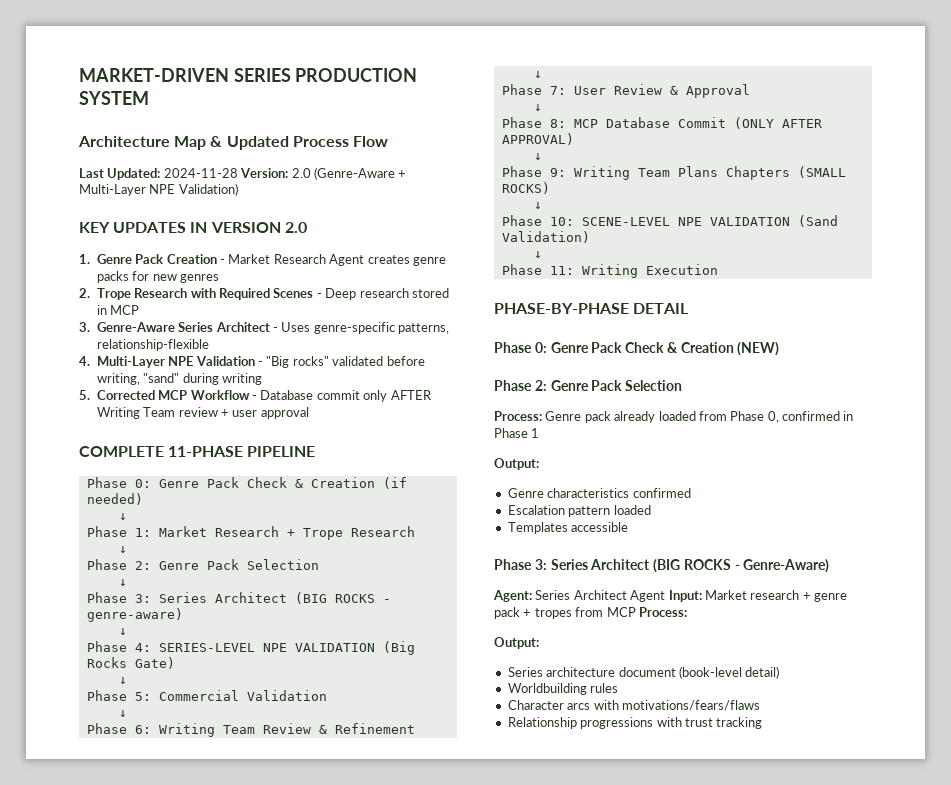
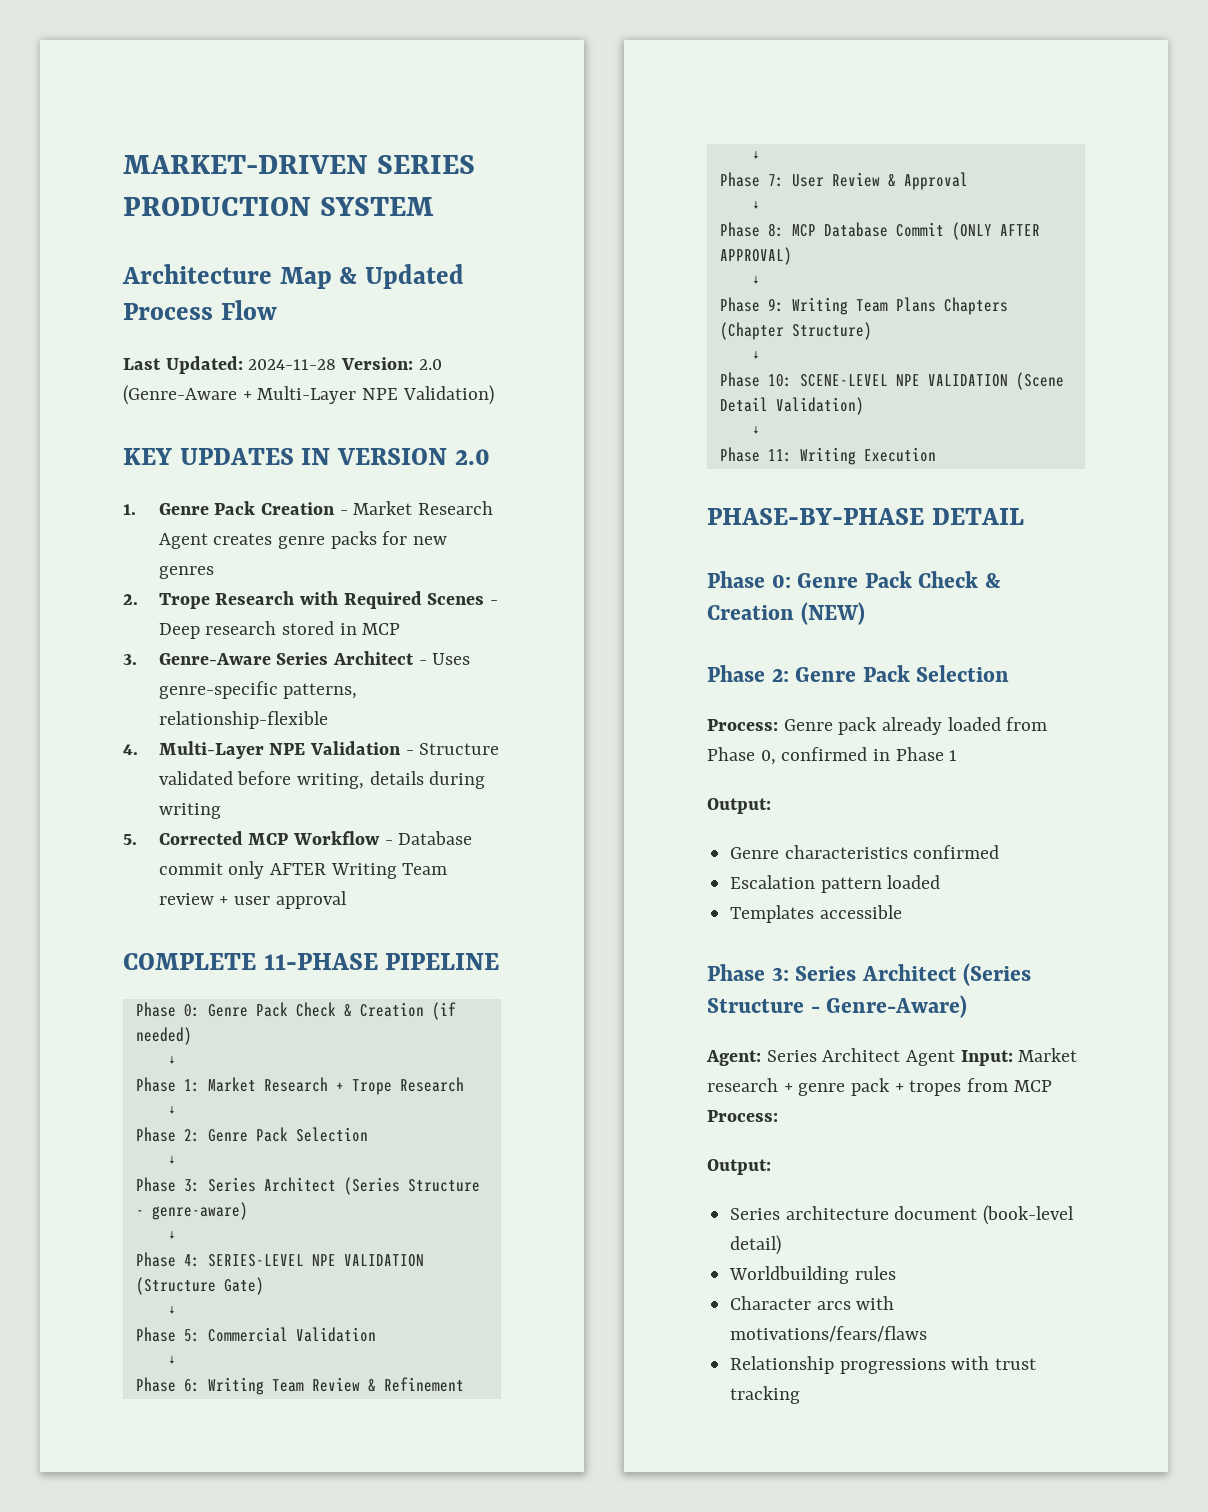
- 4. Multi-Layer NPE Validation - "Big rocks" validated before writing, "sand" during writing
+ 4. Multi-Layer NPE Validation - Structure validated before writing, details during writing
- Phase 3: Series Architect (BIG ROCKS - genre-aware)
+ Phase 3: Series Architect (Series Structure - genre-aware)
- Phase 4: SERIES-LEVEL NPE VALIDATION (Big Rocks Gate)
+ Phase 4: SERIES-LEVEL NPE VALIDATION (Structure Gate)
- Phase 9: Writing Team Plans Chapters (SMALL ROCKS)
+ Phase 9: Writing Team Plans Chapters (Chapter Structure)
- Phase 10: SCENE-LEVEL NPE VALIDATION (Sand Validation)
+ Phase 10: SCENE-LEVEL NPE VALIDATION (Scene Detail Validation)
- Phase 3: Series Architect (BIG ROCKS - Genre-Aware)
+ Phase 3: Series Architect (Series Structure - Genre-Aware)

